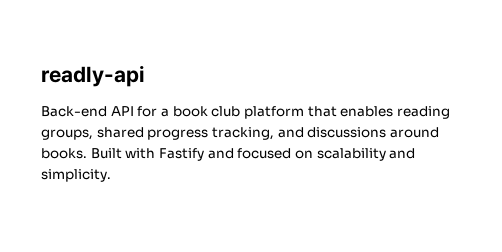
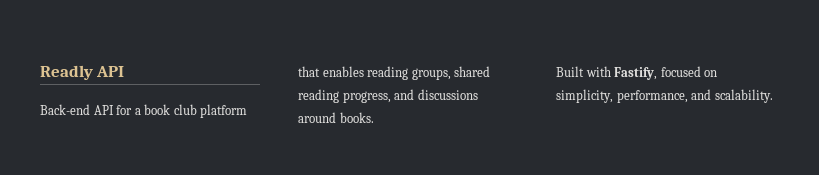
- readly-api
+ Readly API
- Back-end API for a book club platform that enables reading groups, shared progress tracking, and discussions around books. Built with Fastify and focused on scalability and simplicity.
+ Back-end API for a book club platform that enables reading groups, shared reading progress, and discussions around books.
+ Built with Fastify, focused on simplicity, performance, and scalability.

